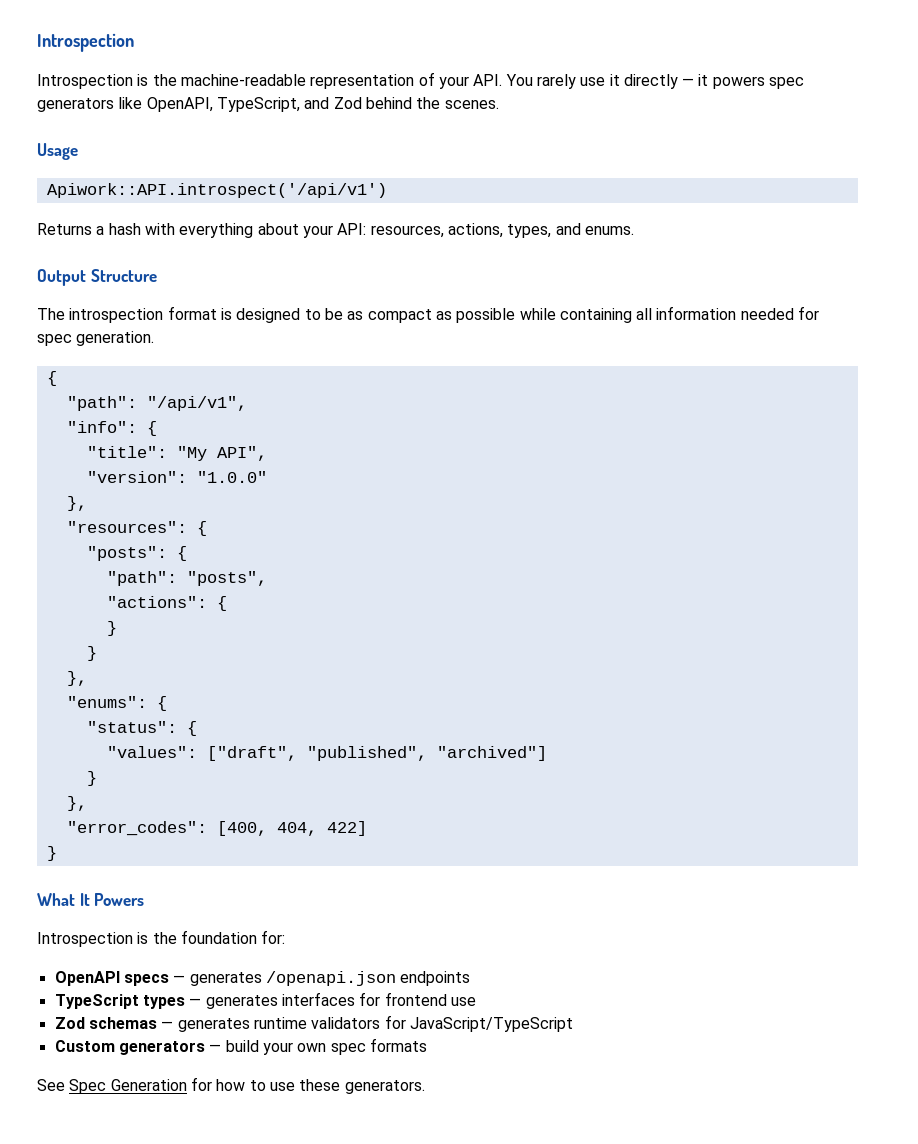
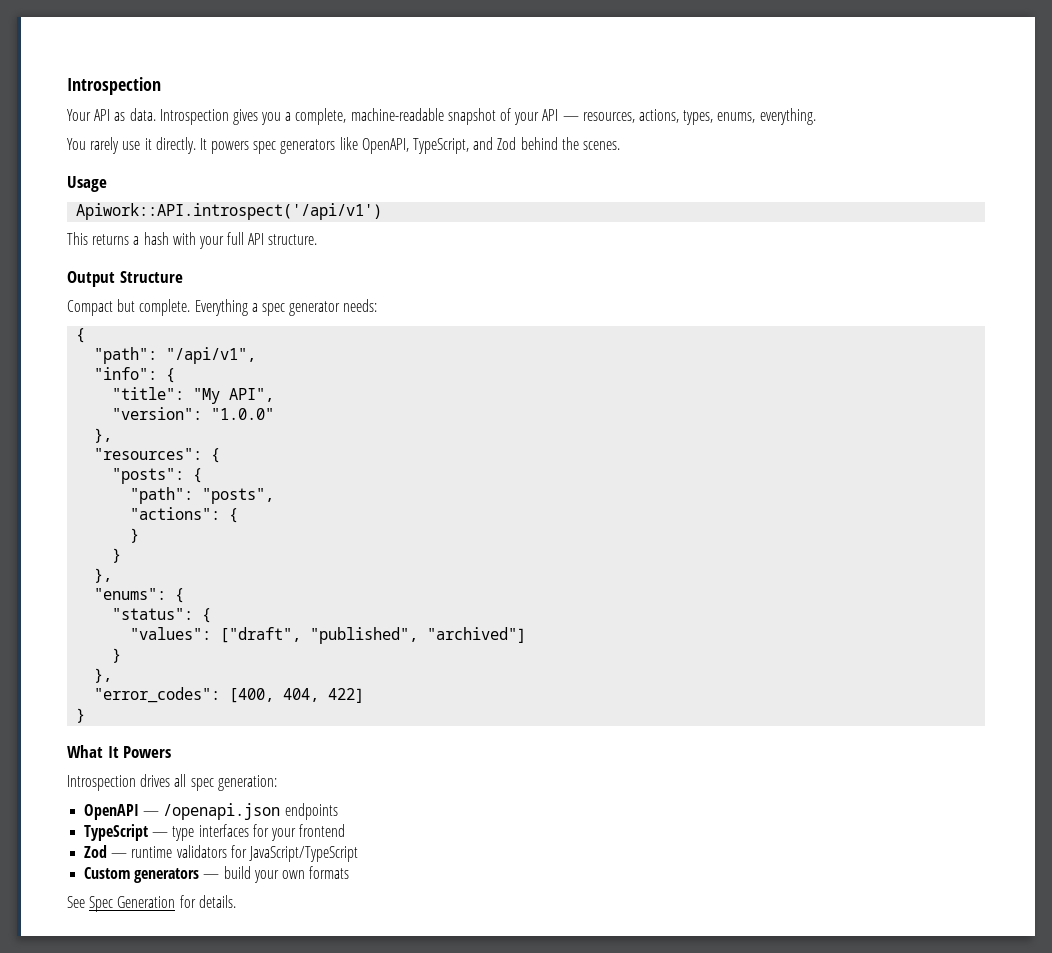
- Introspection is the machine-readable representation of your API. You rarely use it directly — it powers spec generators like OpenAPI, TypeScript, and Zod behind the scenes.
+ Your API as data. Introspection gives you a complete, machine-readable snapshot of your API — resources, actions, types, enums, everything.
+ You rarely use it directly. It powers spec generators like OpenAPI, TypeScript, and Zod behind the scenes.
- Returns a hash with everything about your API: resources, actions, types, and enums.
+ This returns a hash with your full API structure.
  Output Structure
- The introspection format is designed to be as compact as possible while containing all information needed for spec generation.
+ Compact but complete. Everything a spec generator needs:
- Introspection is the foundation for:
- OpenAPI specs — generates /openapi.json endpoints
+ Introspection drives all spec generation:
+ OpenAPI — /openapi.json endpoints
- TypeScript types — generates interfaces for frontend use
- Zod schemas — generates runtime validators for JavaScript/TypeScript
+ TypeScript — type interfaces for your frontend
+ Zod — runtime validators for JavaScript/TypeScript
- Custom generators — build your own spec formats
+ Custom generators — build your own formats
- See Spec Generation for how to use these generators.
+ See Spec Generation for details.

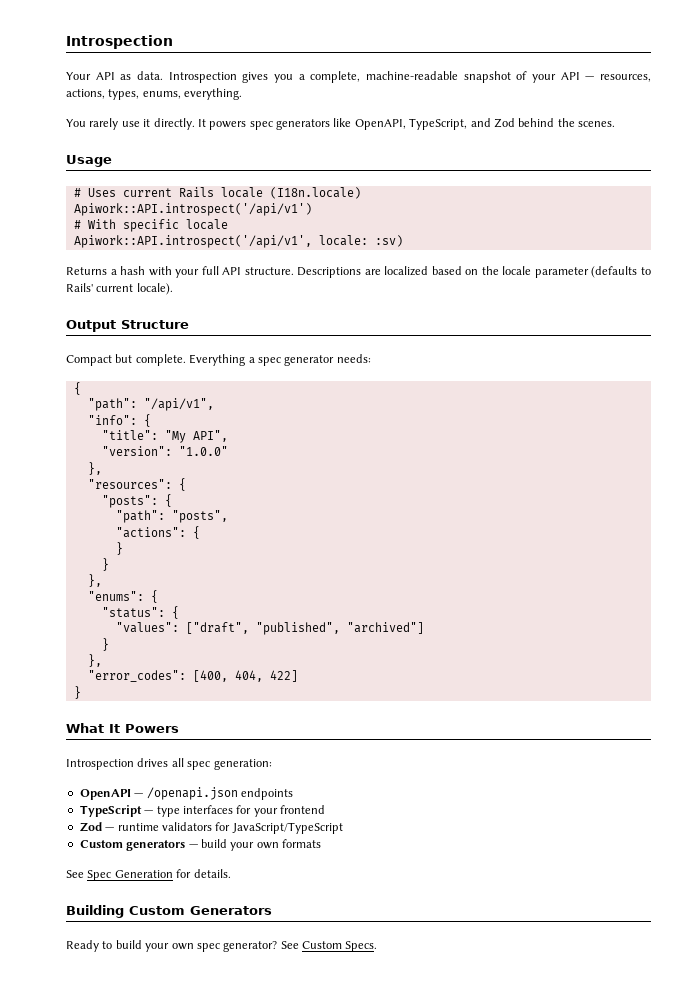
+ # Uses current Rails locale (I18n.locale)
  Apiwork::API.introspect('/api/v1')
- This returns a hash with your full API structure.
+ # With specific locale
+ Apiwork::API.introspect('/api/v1', locale: :sv)
+ Returns a hash with your full API structure. Descriptions are localized based on the locale parameter (defaults to Rails' current locale).
+ Building Custom Generators
+ Ready to build your own spec generator? See Custom Specs.

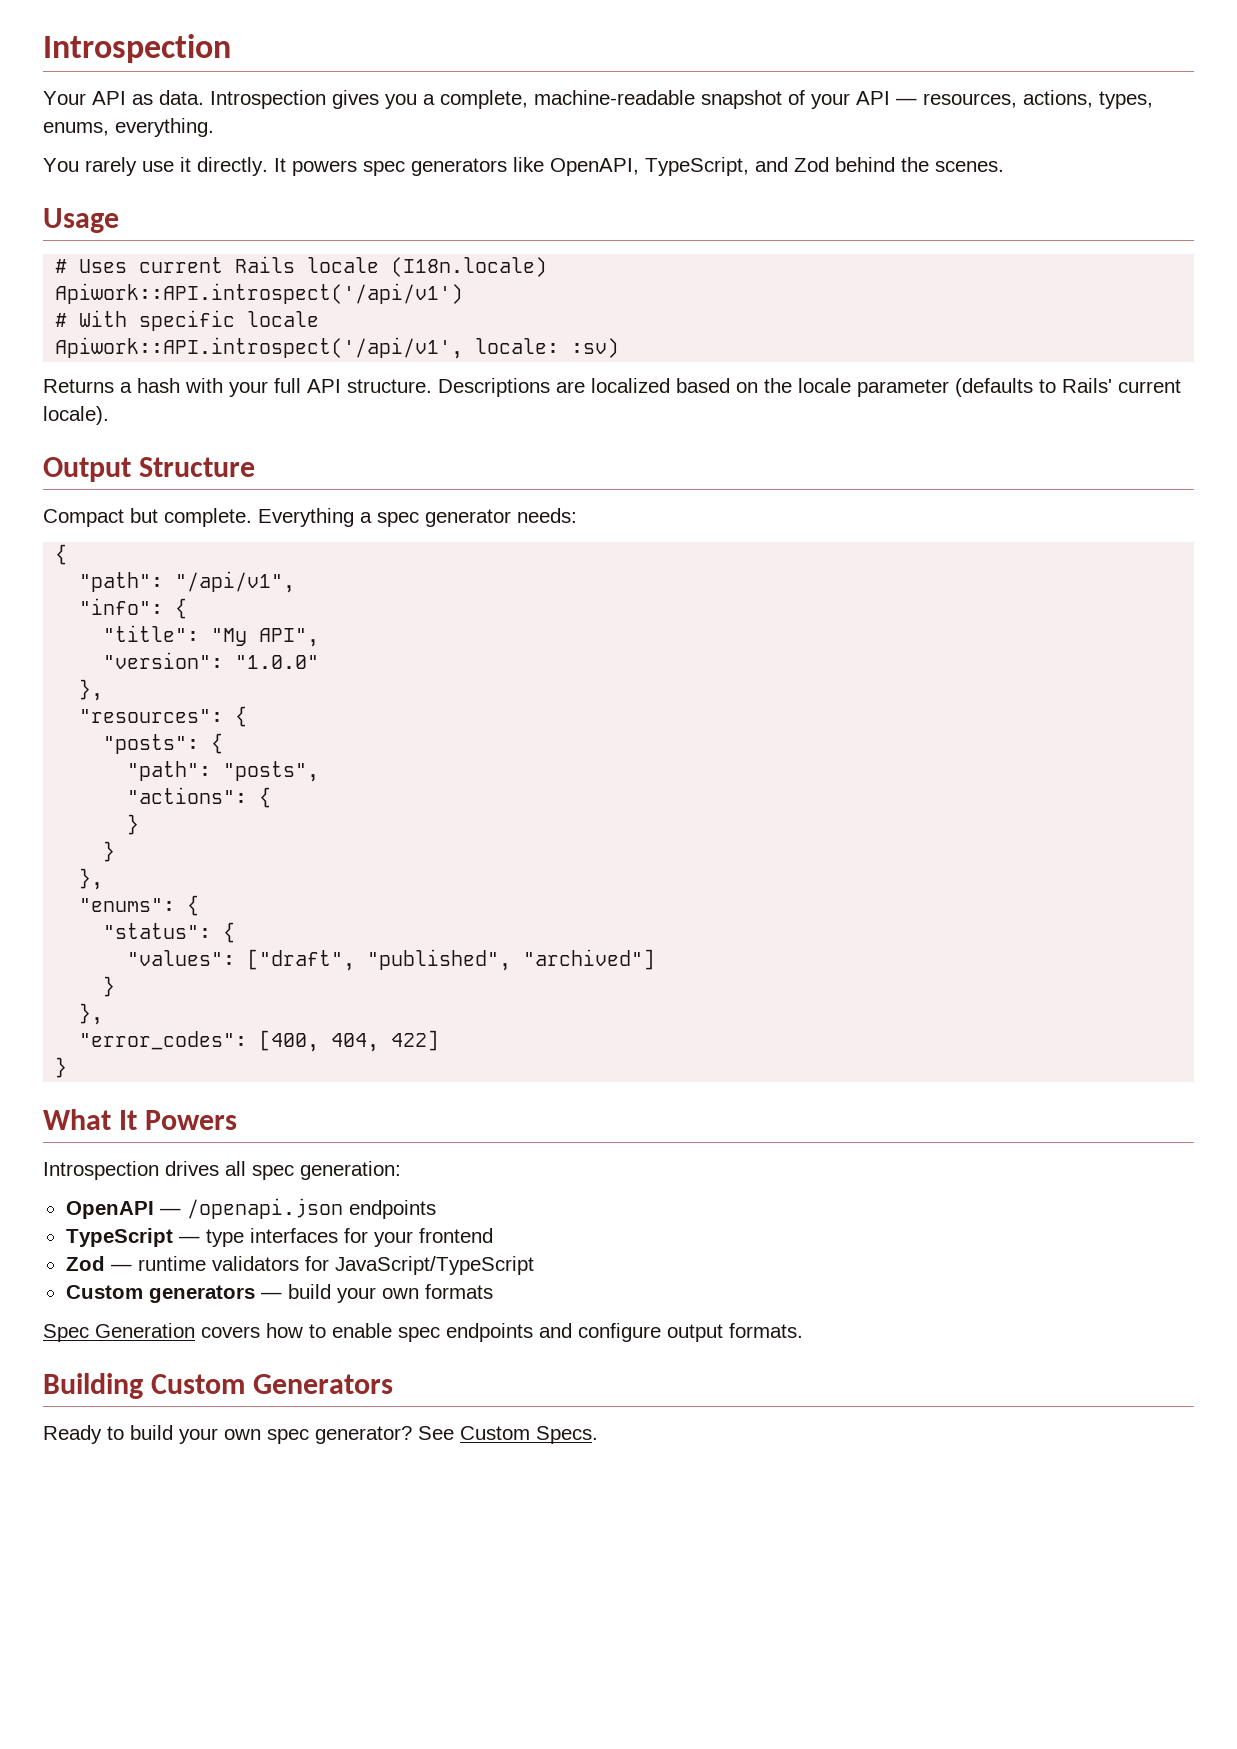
- See Spec Generation for details.
+ Spec Generation covers how to enable spec endpoints and configure output formats.

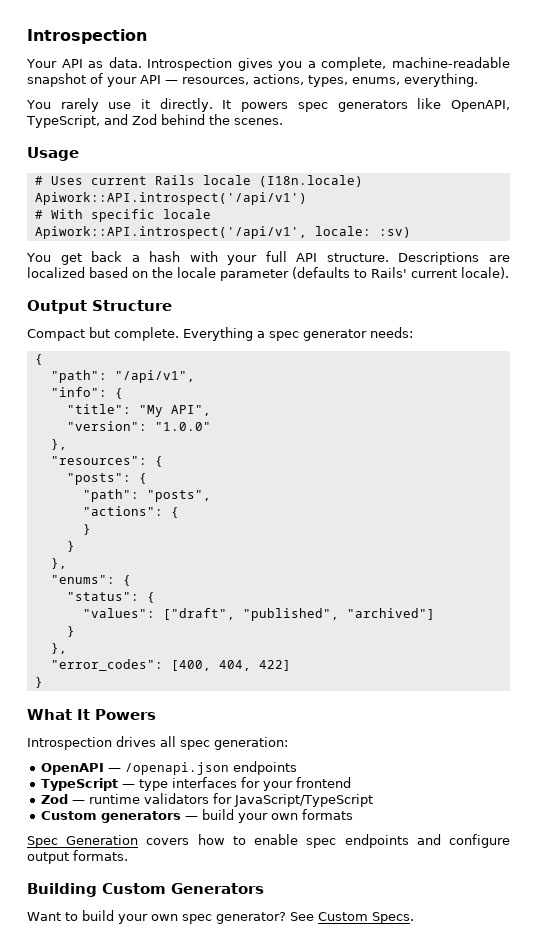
- Returns a hash with your full API structure.
+ You get back a hash with your full API structure.
- Ready to build your own spec generator?
+ Want to build your own spec generator?

